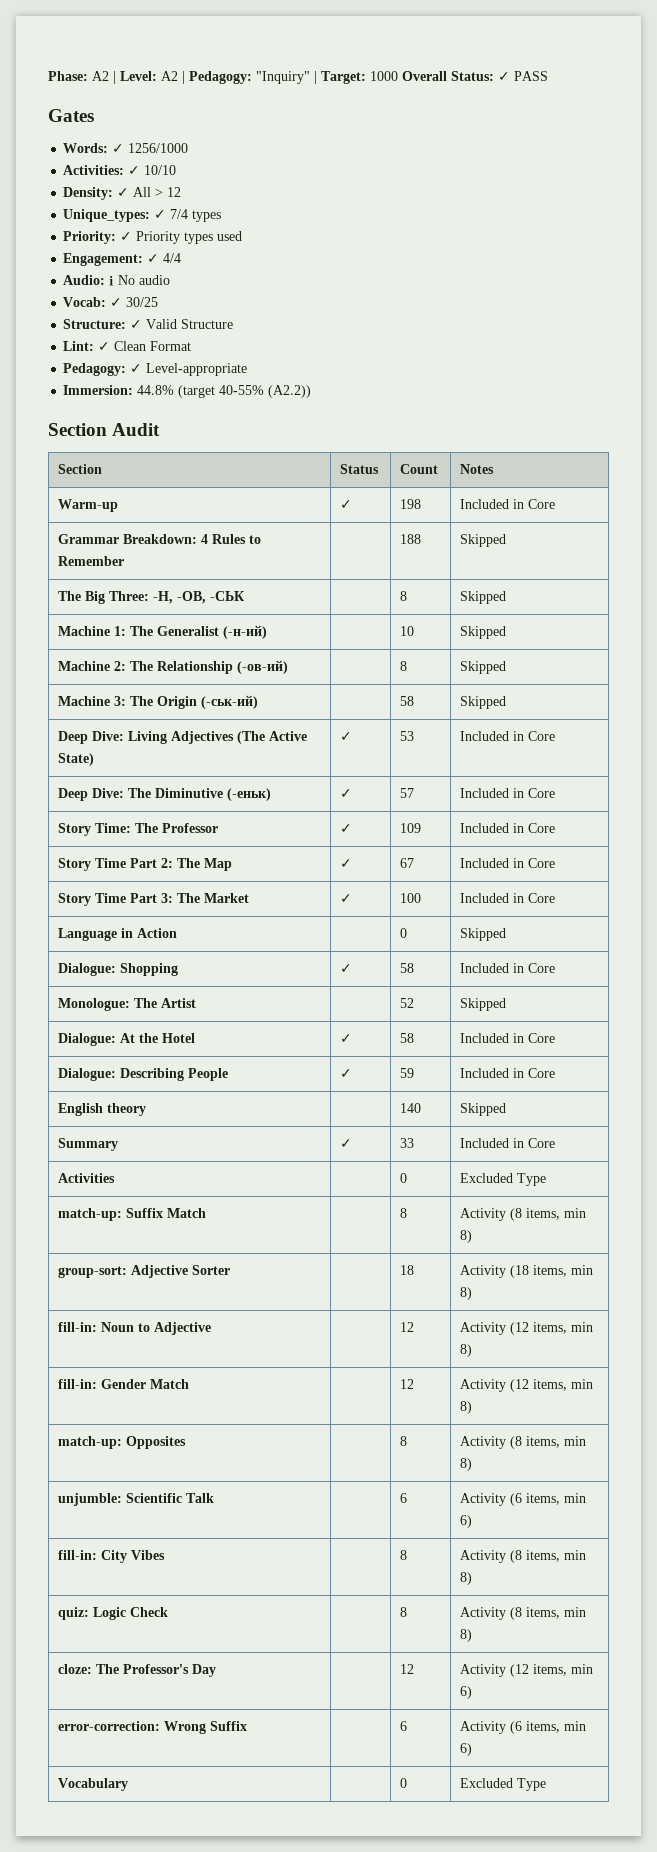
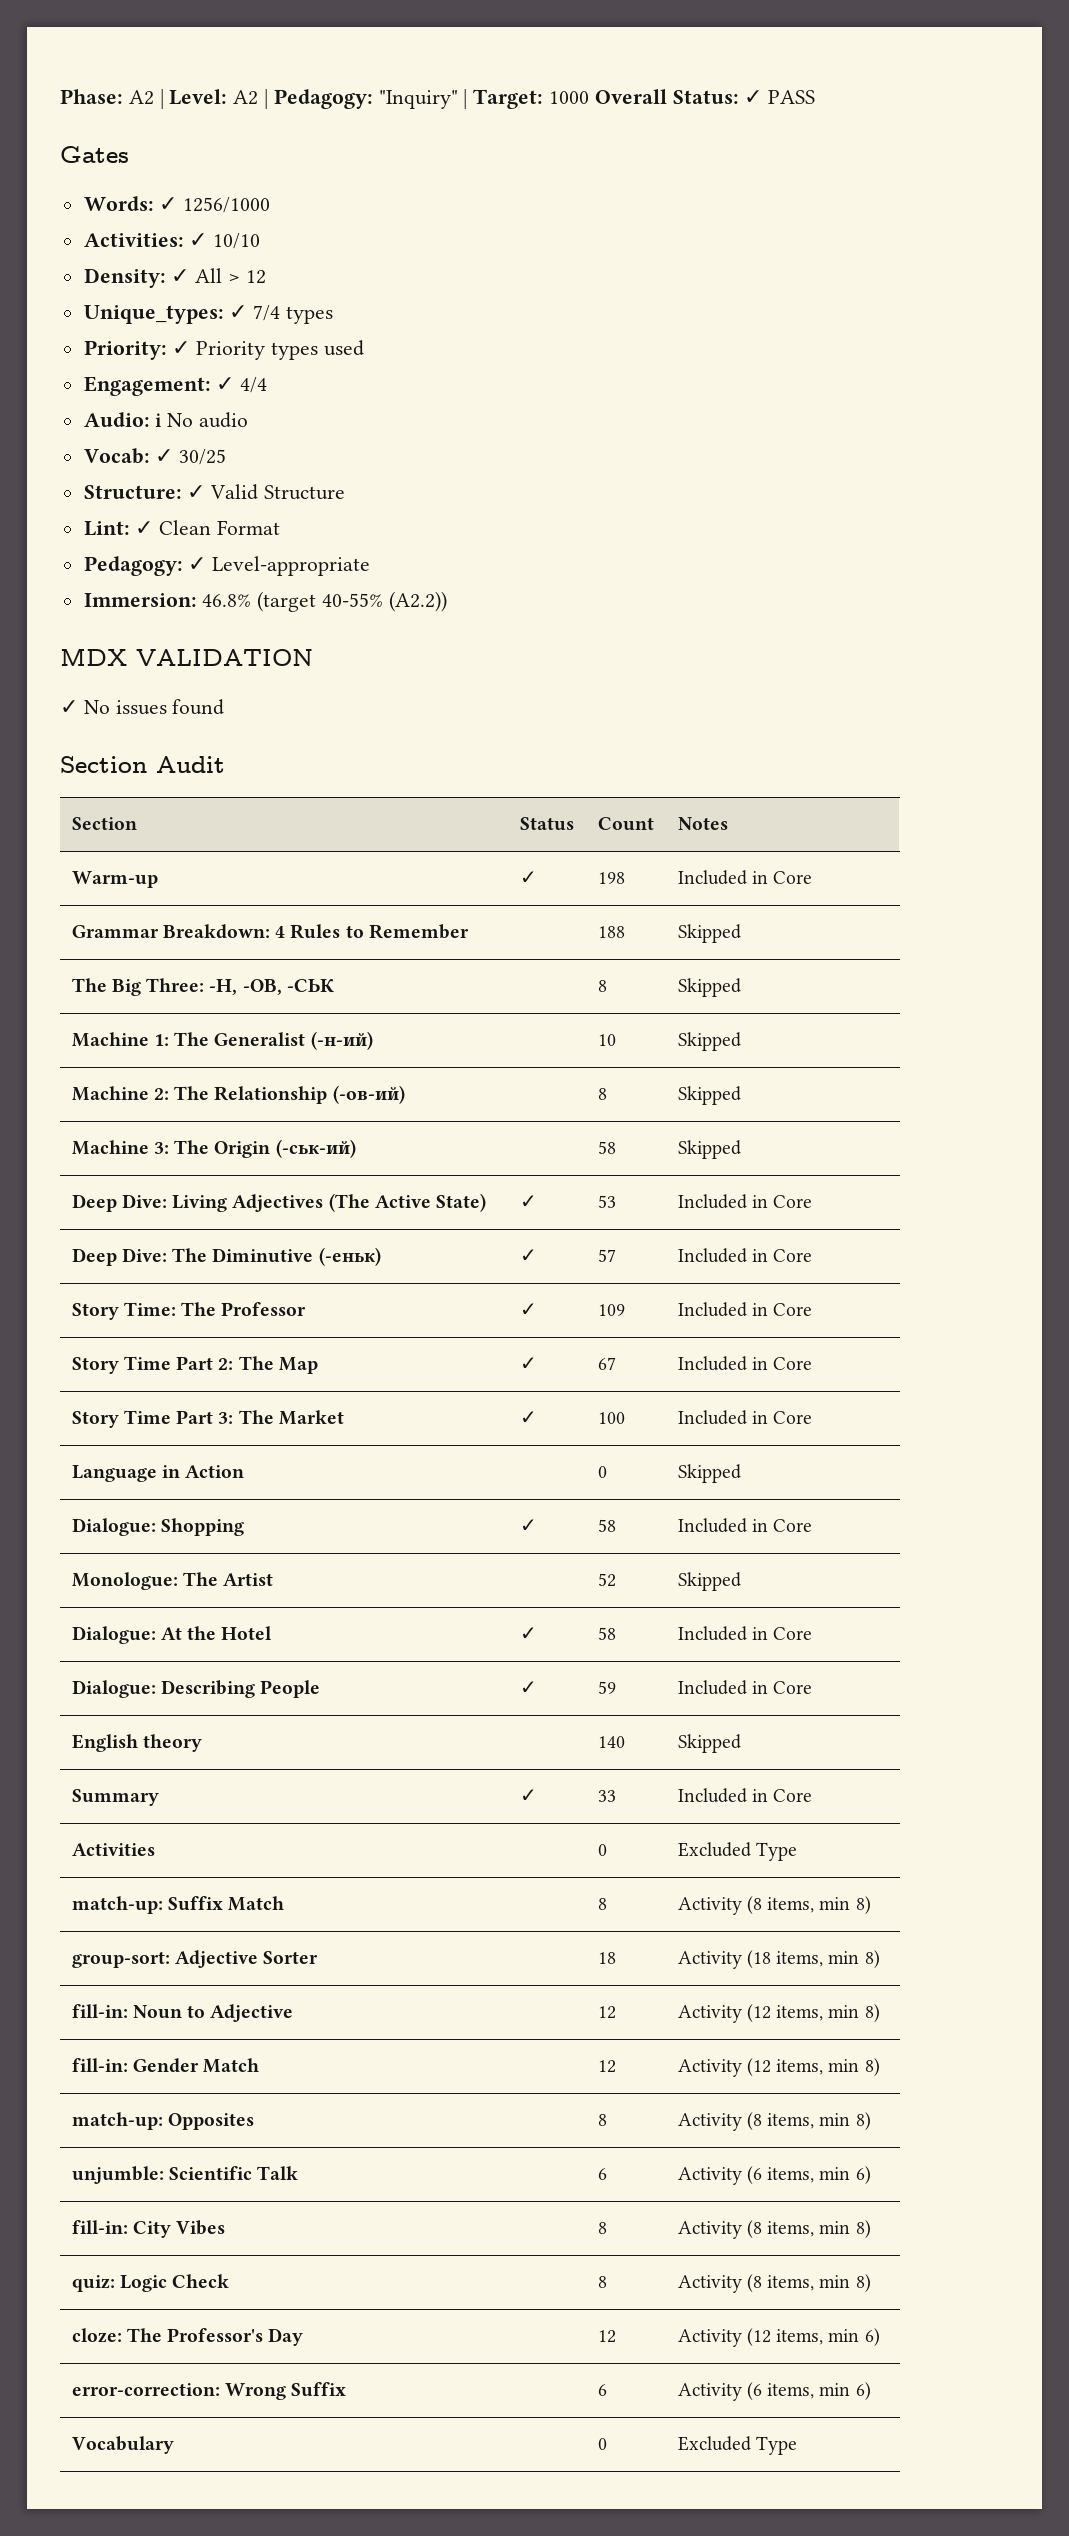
- Immersion: 44.8% (target 40-55% (A2.2))
+ Immersion: 46.8% (target 40-55% (A2.2))
+ MDX VALIDATION
+ ✓ No issues found

